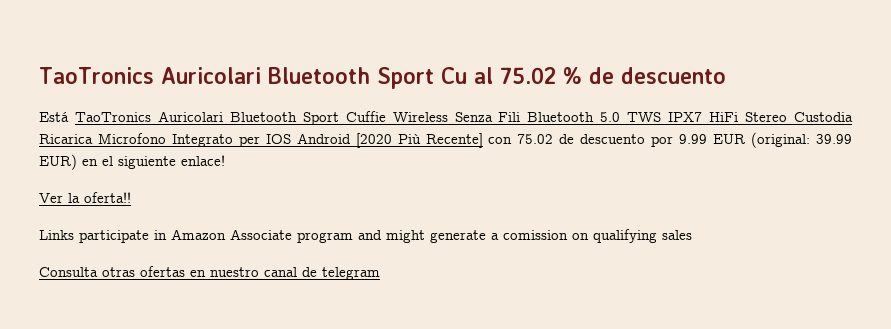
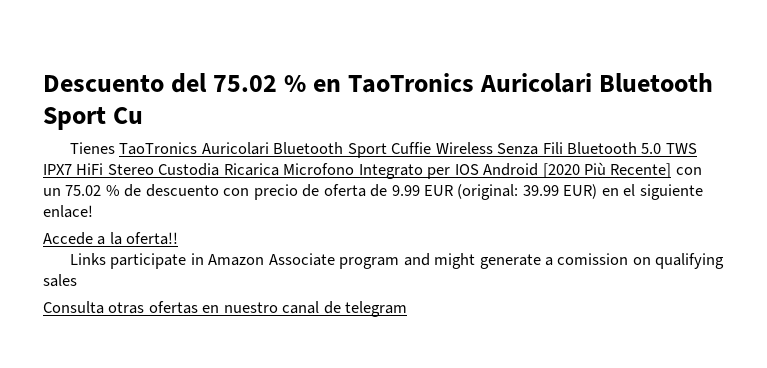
- TaoTronics Auricolari Bluetooth Sport Cu al 75.02 % de descuento
- Está TaoTronics Auricolari Bluetooth Sport Cuffie Wireless Senza Fili Bluetooth 5.0 TWS IPX7 HiFi Stereo Custodia Ricarica Microfono Integrato per IOS Android [2020 Più Recente] con 75.02 de descuento por 9.99 EUR (original: 39.99 EUR) en el siguiente enlace!
+ Descuento del 75.02 % en TaoTronics Auricolari Bluetooth Sport Cu
+ Tienes TaoTronics Auricolari Bluetooth Sport Cuffie Wireless Senza Fili Bluetooth 5.0 TWS IPX7 HiFi Stereo Custodia Ricarica Microfono Integrato per IOS Android [2020 Più Recente] con un 75.02 % de descuento con precio de oferta de 9.99 EUR (original: 39.99 EUR) en el siguiente enlace!
- Ver la oferta!!
+ Accede a la oferta!!

